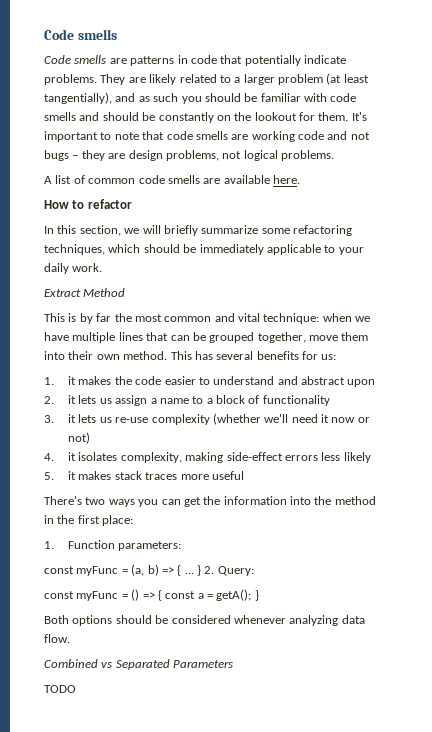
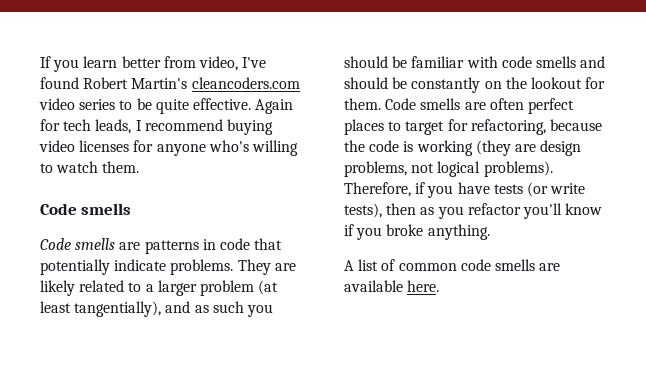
+ If you learn better from video, I've found Robert Martin's cleancoders.com video series to be quite effective. Again for tech leads, I recommend buying video licenses for anyone who's willing to watch them.
- It's important to note that code smells are working code and not bugs – they are design problems, not logical problems.
+ Code smells are often perfect places to target for refactoring, because the code is working (they are design problems, not logical problems). Therefore, if you have tests (or write tests), then as you refactor you'll know if you broke anything.
- How to refactor
- In this section, we will briefly summarize some refactoring techniques, which should be immediately applicable to your daily work.
- Extract Method
- This is by far the most common and vital technique: when we have multiple lines that can be grouped together, move them into their own method. This has several benefits for us:
- 1. it makes the code easier to understand and abstract upon
- 2. it lets us assign a name to a block of functionality
- 3. it lets us re-use complexity (whether we'll need it now or not)
- 4. it isolates complexity, making side-effect errors less likely
- 5. it makes stack traces more useful
- There's two ways you can get the information into the method in the first place:
- 1. Function parameters:
- const myFunc = (a, b) => { ... } 2. Query:
- const myFunc = () => { const a = getA(); }
- Both options should be considered whenever analyzing data flow.
- Combined vs Separated Parameters
- TODO

